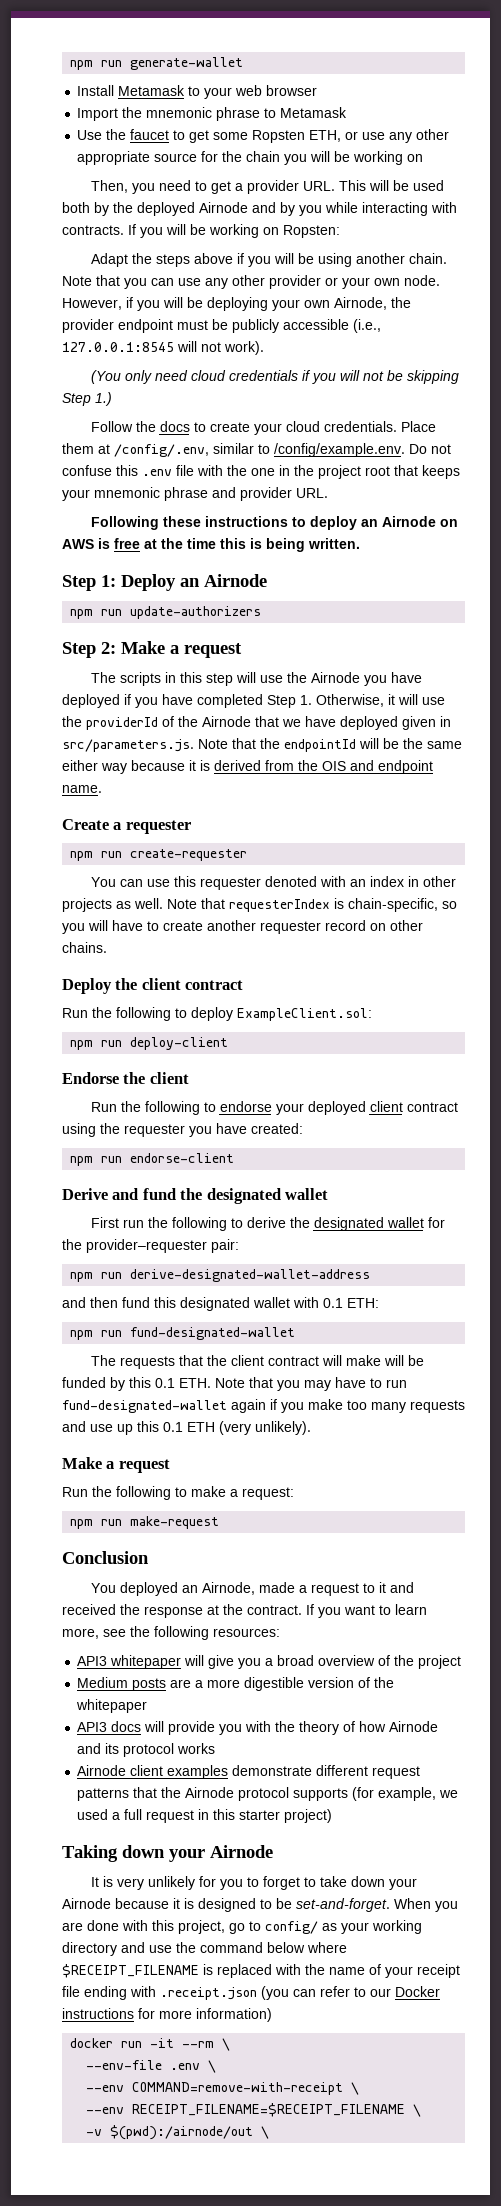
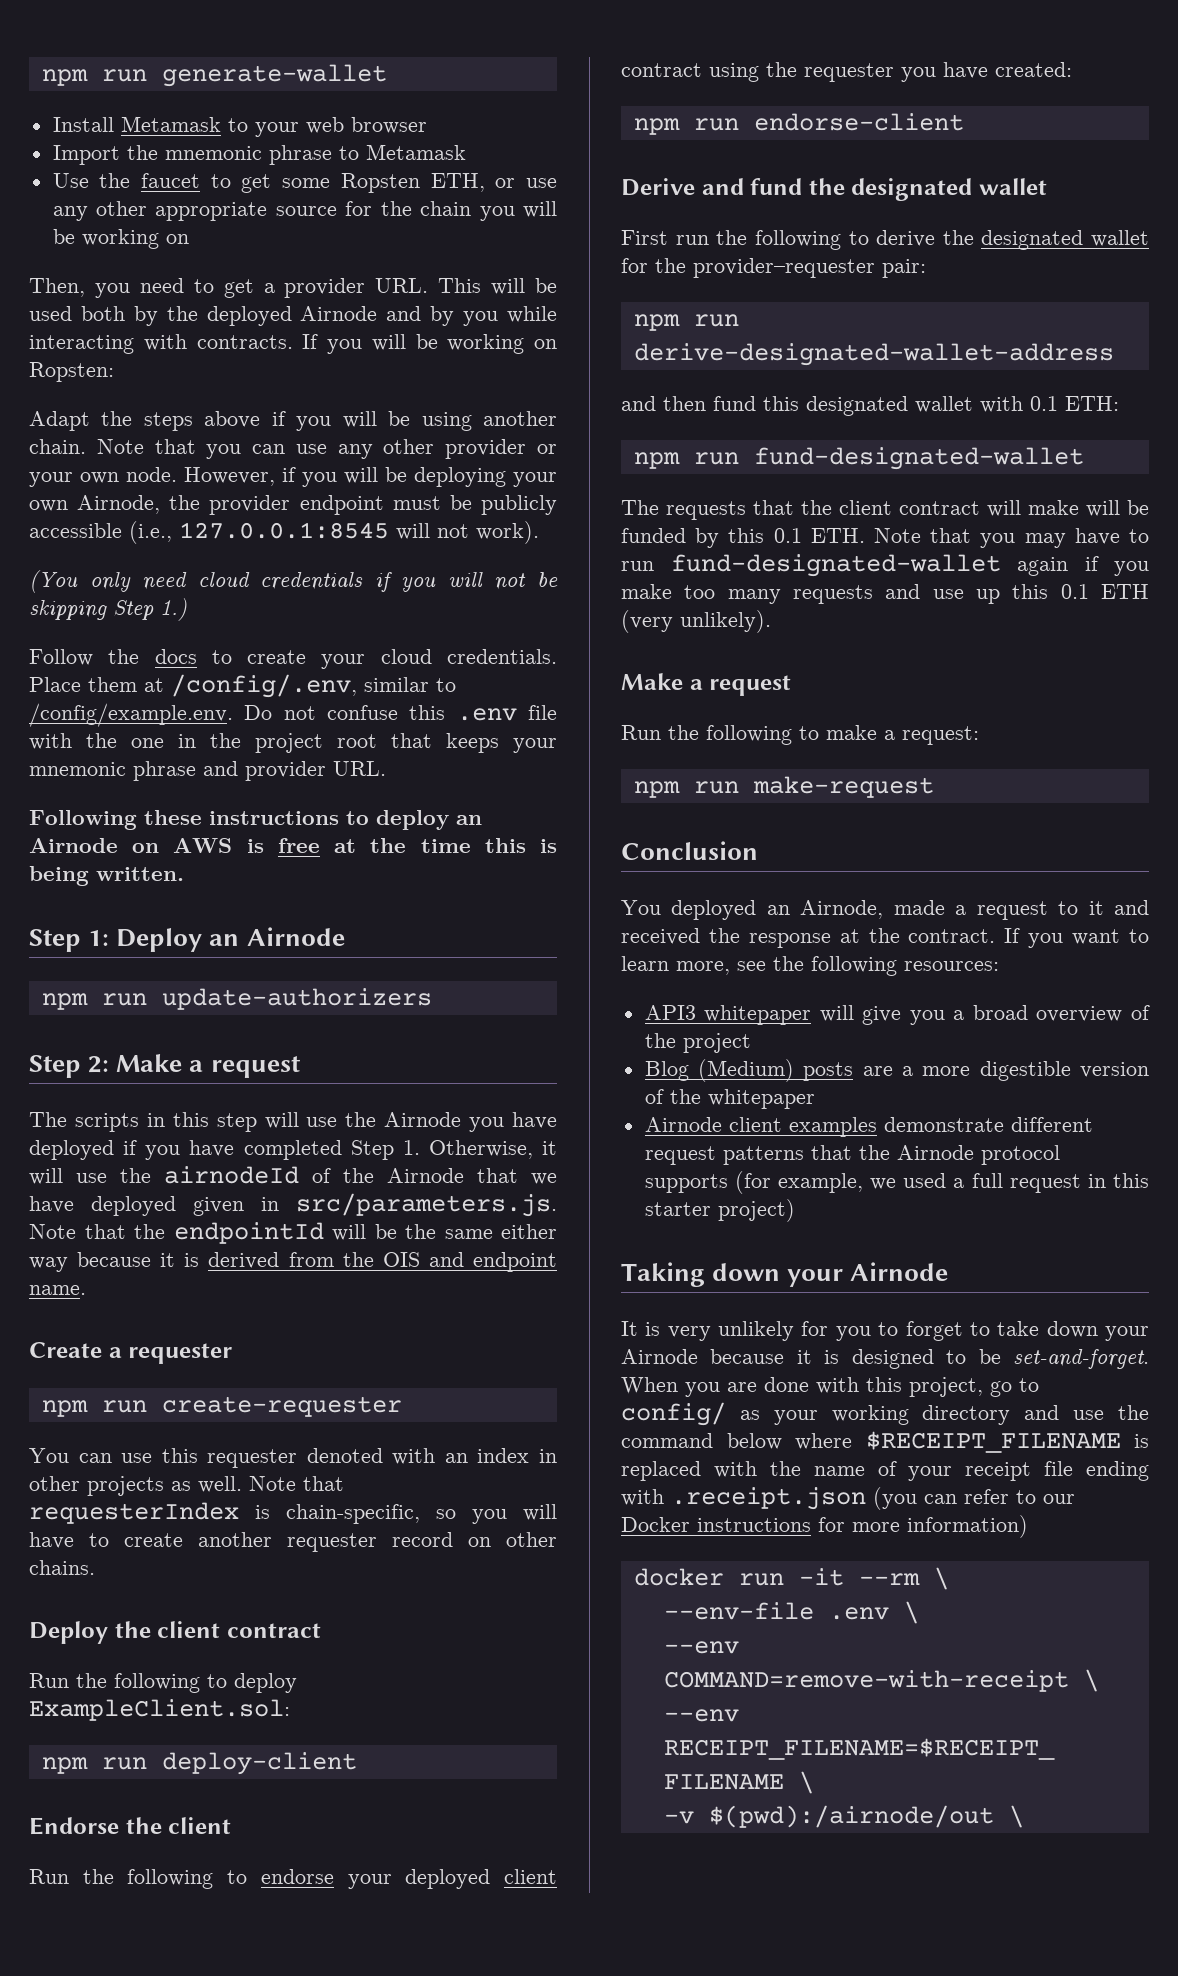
- The scripts in this step will use the Airnode you have deployed if you have completed Step 1. Otherwise, it will use the providerId of the Airnode that we have deployed given in src/parameters.js. Note that the endpointId will be the same either way because it is derived from the OIS and endpoint name.
+ The scripts in this step will use the Airnode you have deployed if you have completed Step 1. Otherwise, it will use the airnodeId of the Airnode that we have deployed given in src/parameters.js. Note that the endpointId will be the same either way because it is derived from the OIS and endpoint name.
- Medium posts are a more digestible version of the whitepaper
+ Blog (Medium) posts are a more digestible version of the whitepaper
- API3 docs will provide you with the theory of how Airnode and its protocol works

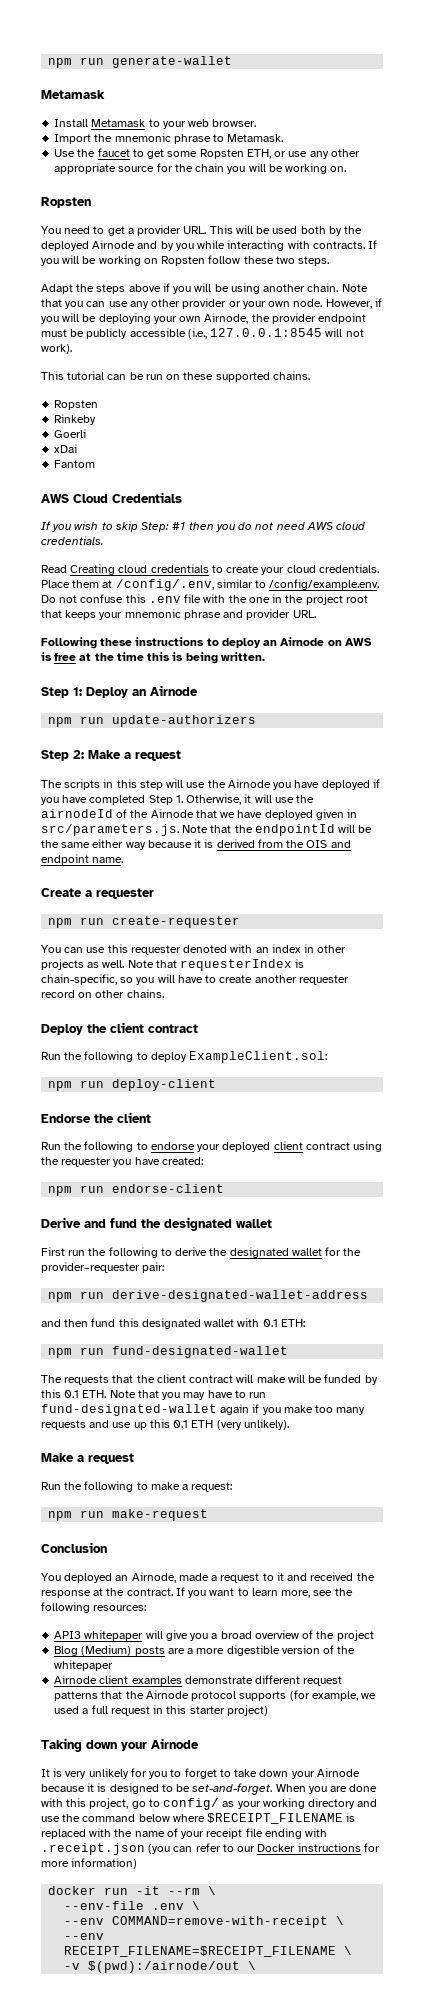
  npm run generate-wallet
+ Metamask
- Install Metamask to your web browser
+ Install Metamask to your web browser.
- Import the mnemonic phrase to Metamask
+ Import the mnemonic phrase to Metamask.
- Use the faucet to get some Ropsten ETH, or use any other appropriate source for the chain you will be working on
- Then, you need to get a provider URL. This will be used both by the deployed Airnode and by you while interacting with contracts.
+ Use the faucet to get some Ropsten ETH, or use any other appropriate source for the chain you will be working on.
+ Ropsten
+ You need to get a provider URL. This will be used both by the deployed Airnode and by you while interacting with contracts.
- If you will be working on Ropsten:
+ If you will be working on Ropsten follow these two steps.
- (You only need cloud credentials if you will not be skipping Step 1.)
- Follow the docs to create your cloud credentials.
+ This tutorial can be run on these supported chains.
+ Ropsten
+ Rinkeby
+ Goerli
+ xDai
+ Fantom
+ AWS Cloud Credentials
+ If you wish to skip Step: #1 then you do not need AWS cloud credentials.
+ Read Creating cloud credentials to create your cloud credentials.

